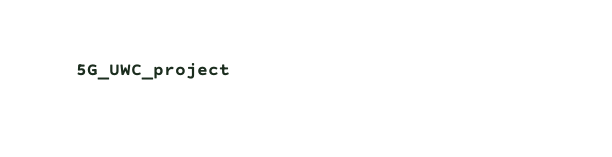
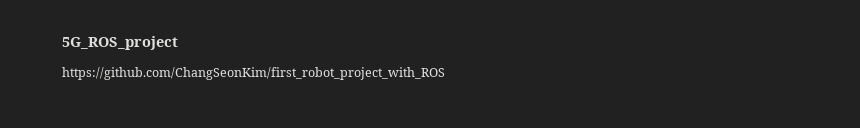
- 5G_UWC_project
+ 5G_ROS_project
+ https://github.com/ChangSeonKim/first_robot_project_with_ROS

